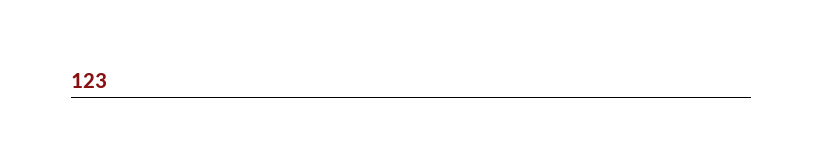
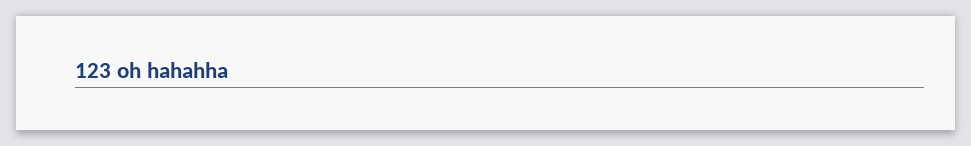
- 123
+ 123 oh hahahha

